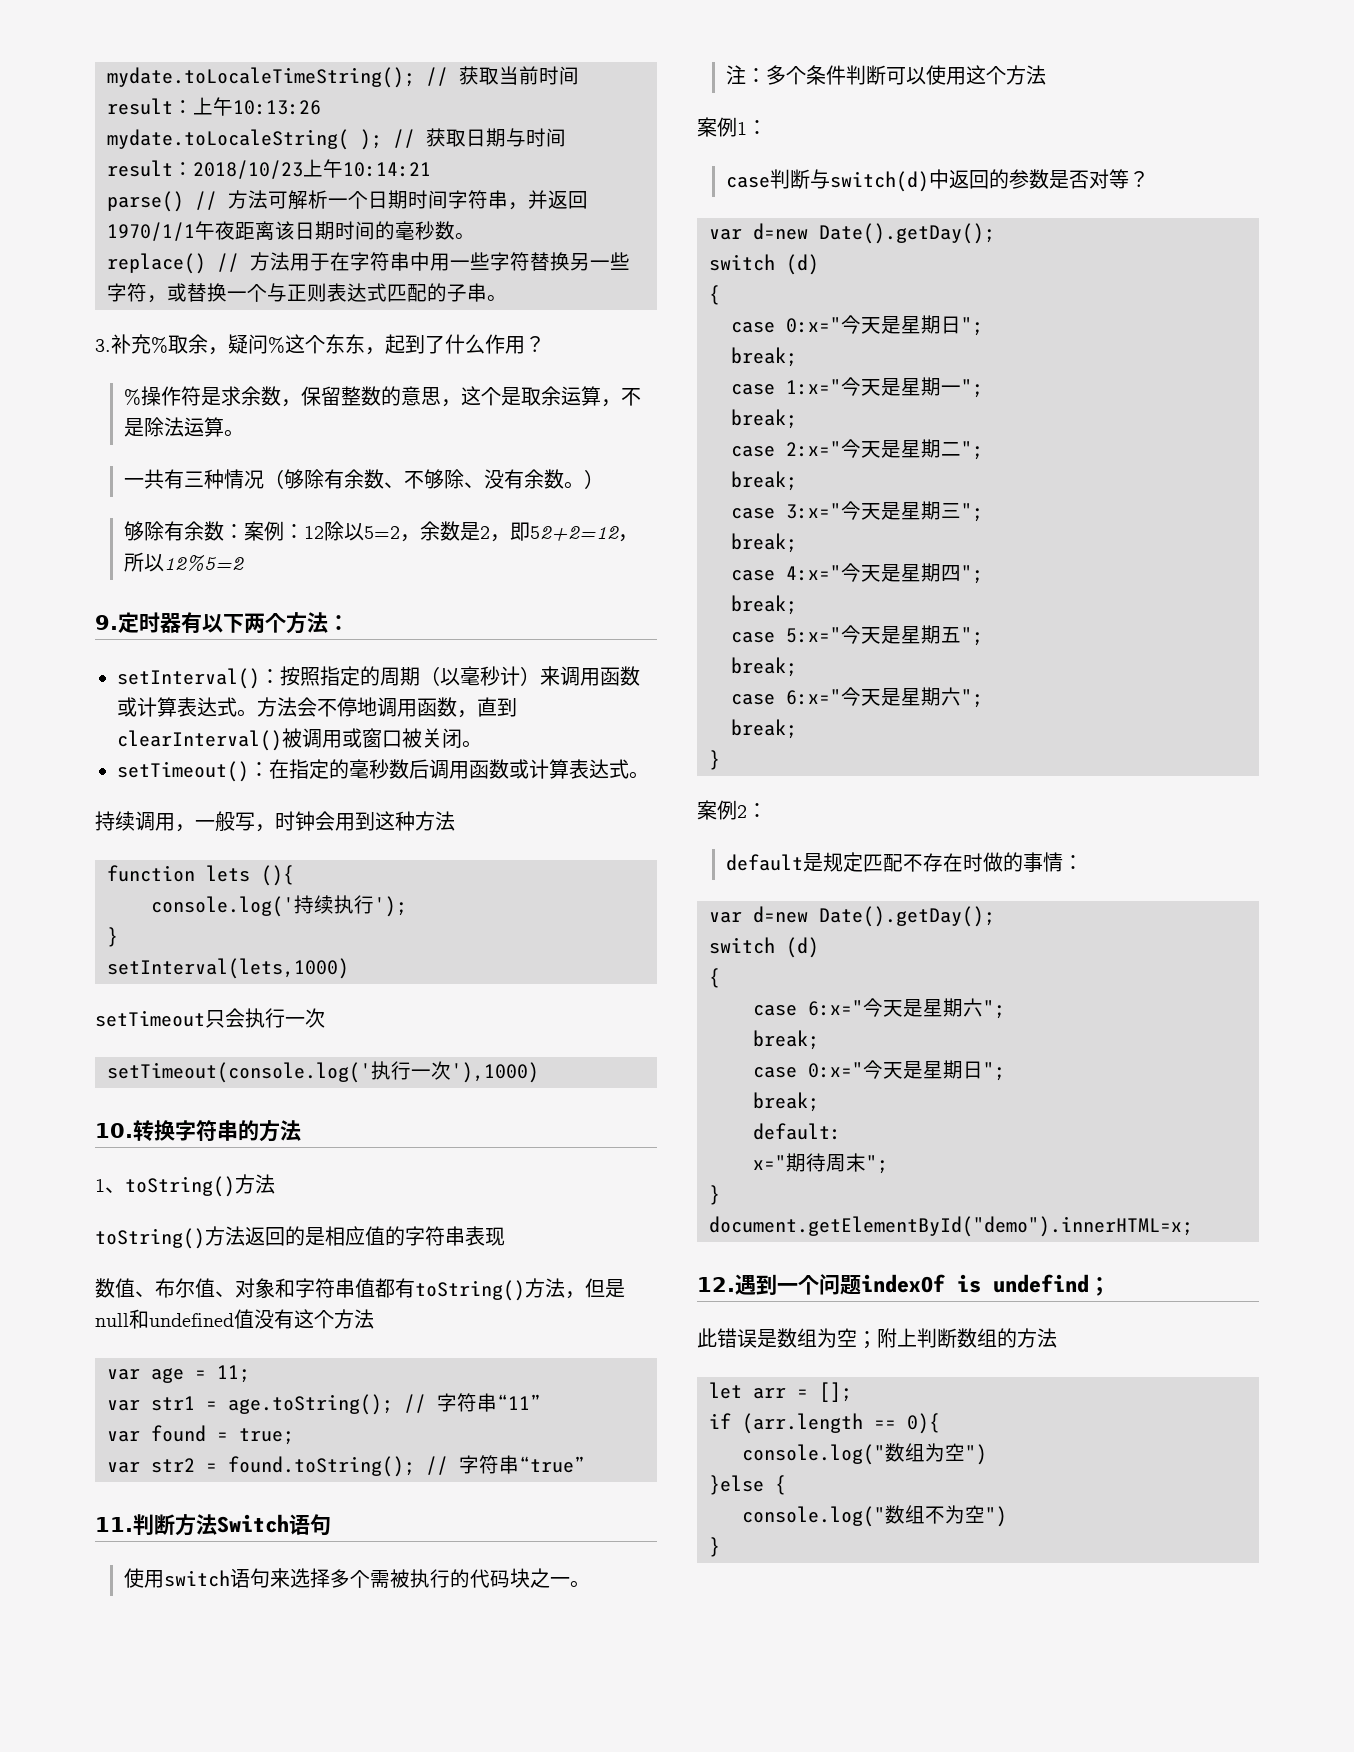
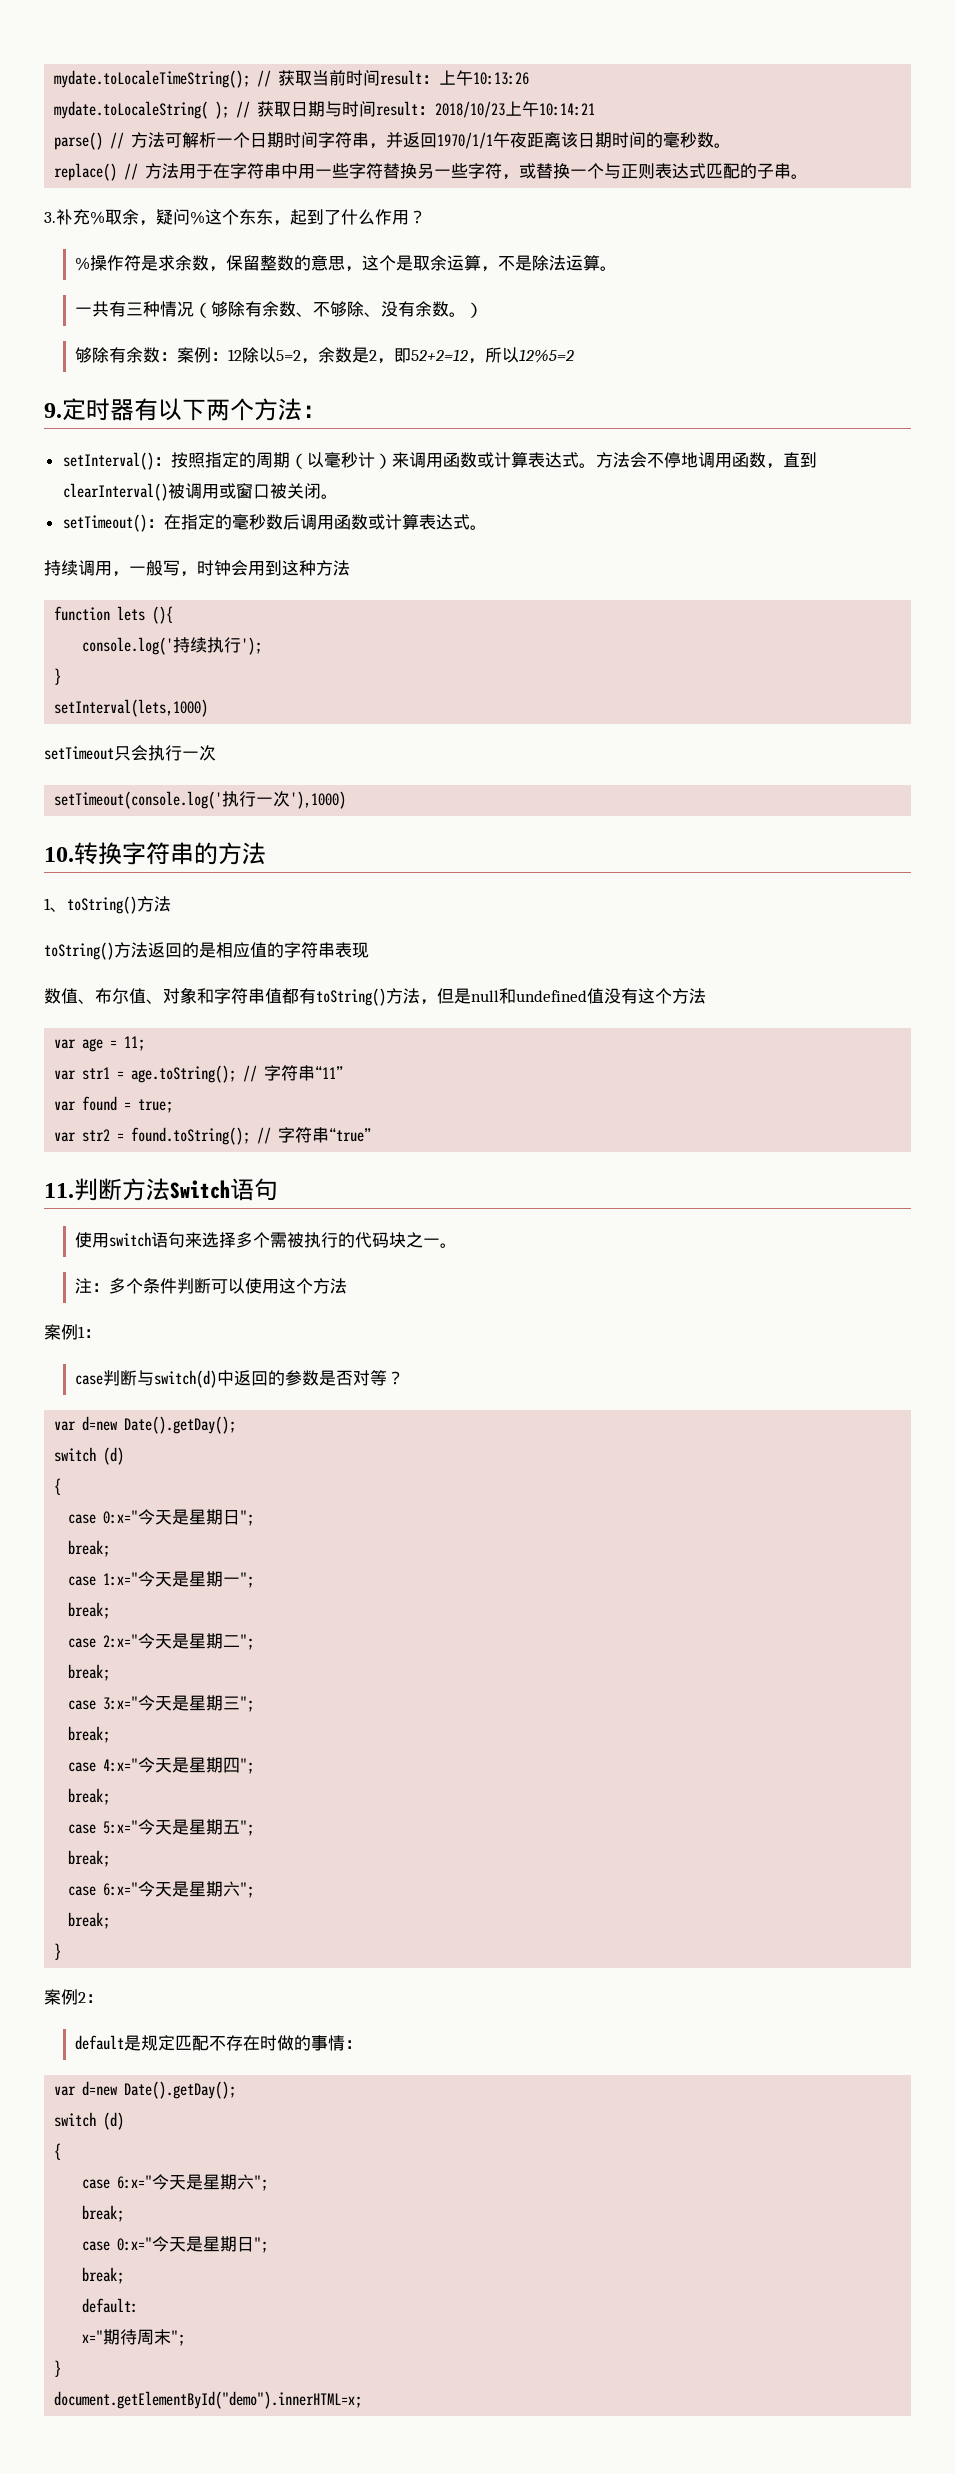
- 12.遇到一个问题indexOf is undefind；
- 此错误是数组为空；附上判断数组的方法
- let arr = [];
- if (arr.length == 0){
- console.log("数组为空")
- }else {
- console.log("数组不为空")
- }

